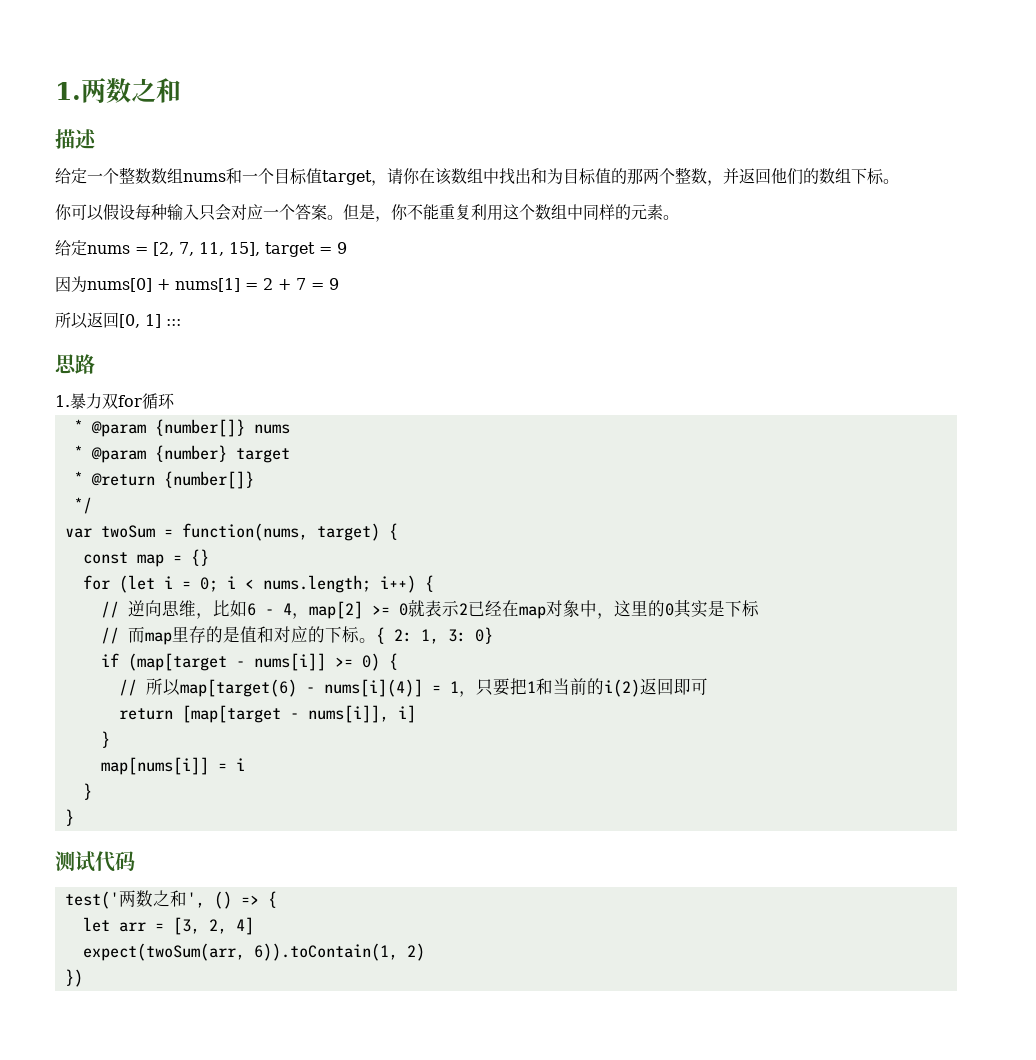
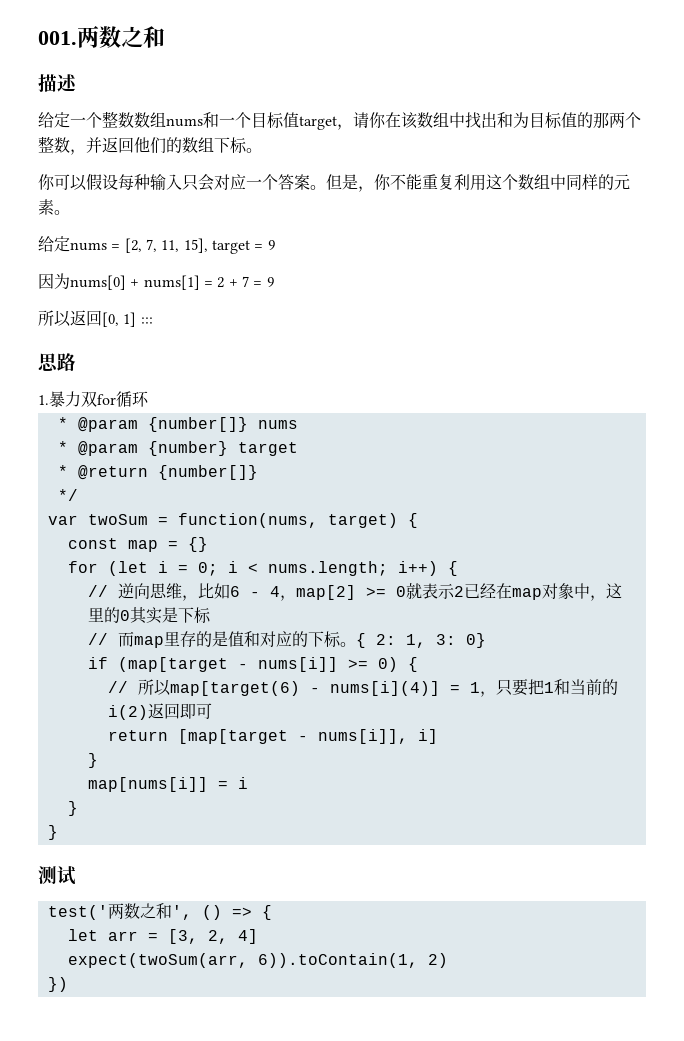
- 1.两数之和
+ 001.两数之和
- 测试代码
+ 测试

